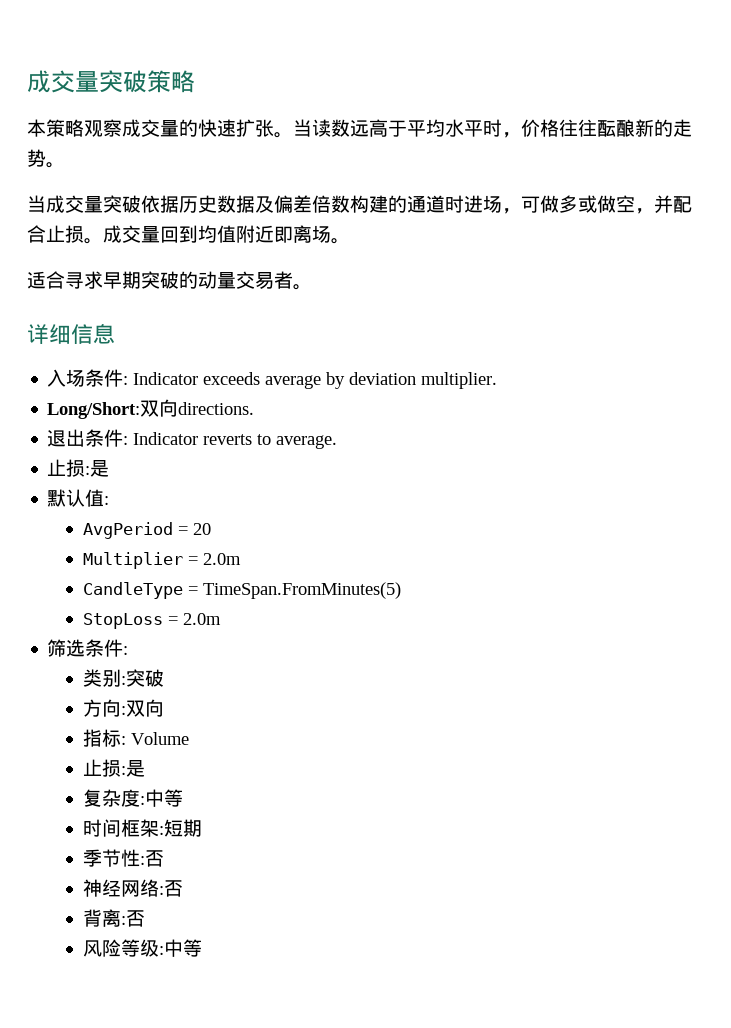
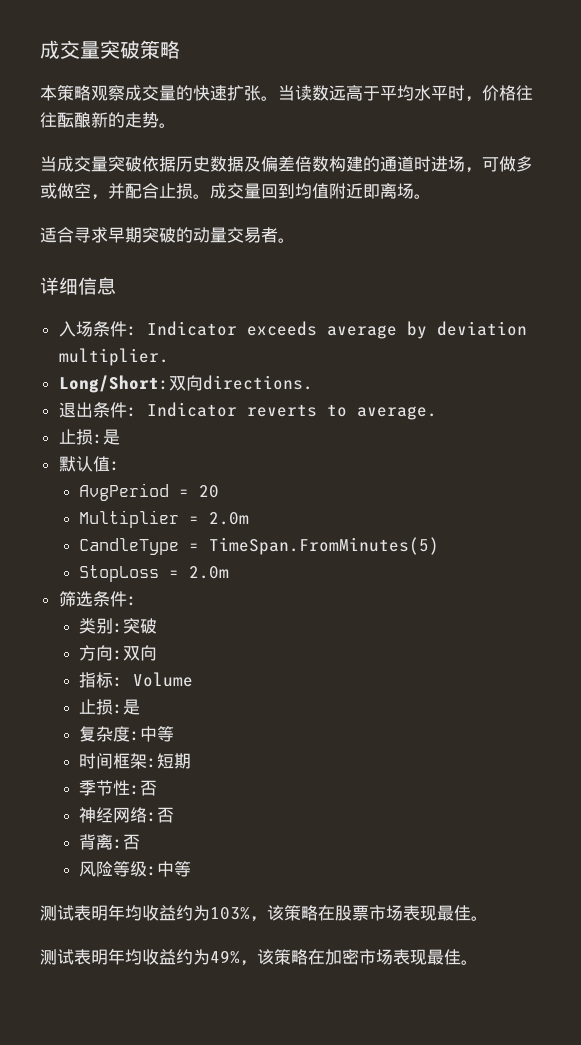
+ 测试表明年均收益约为103%，该策略在股票市场表现最佳。
+ 测试表明年均收益约为49%，该策略在加密市场表现最佳。

